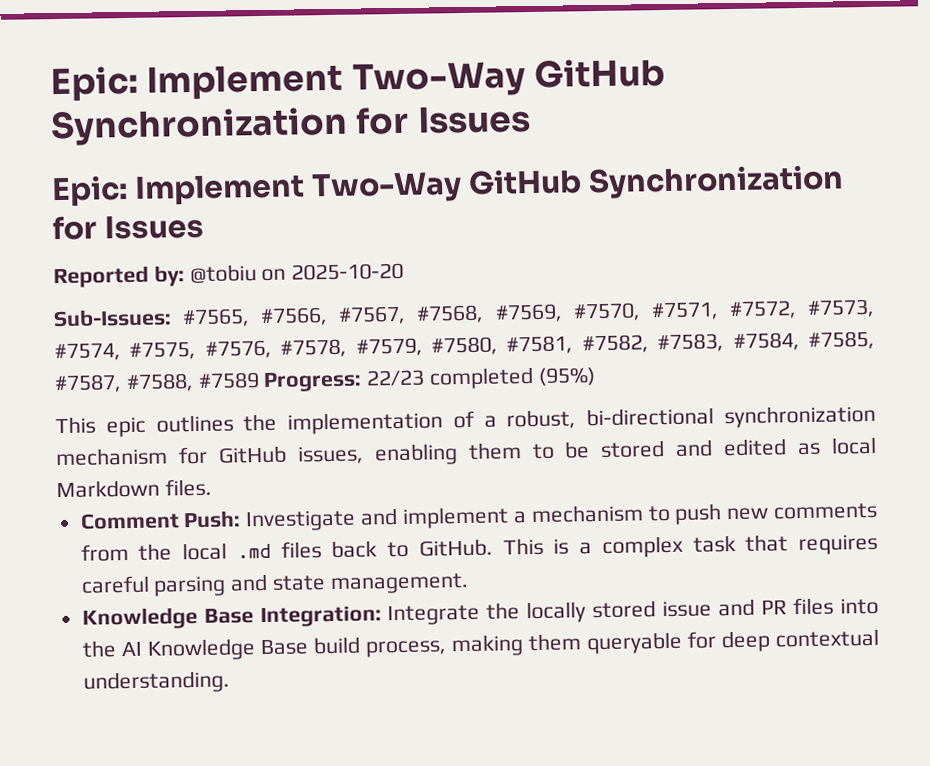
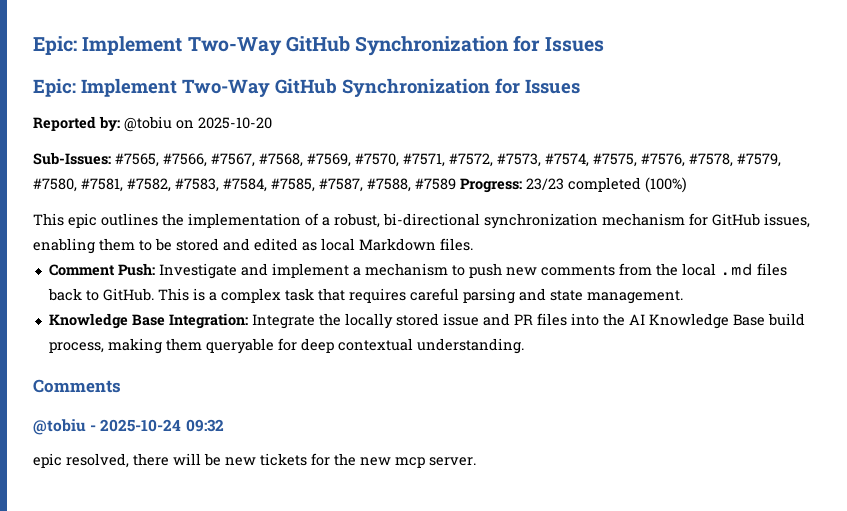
- Sub-Issues: #7565, #7566, #7567, #7568, #7569, #7570, #7571, #7572, #7573, #7574, #7575, #7576, #7578, #7579, #7580, #7581, #7582, #7583, #7584, #7585, #7587, #7588, #7589 Progress: 22/23 completed (95%)
+ Sub-Issues: #7565, #7566, #7567, #7568, #7569, #7570, #7571, #7572, #7573, #7574, #7575, #7576, #7578, #7579, #7580, #7581, #7582, #7583, #7584, #7585, #7587, #7588, #7589 Progress: 23/23 completed (100%)
+ Comments
+ @tobiu - 2025-10-24 09:32
+ epic resolved, there will be new tickets for the new mcp server.

